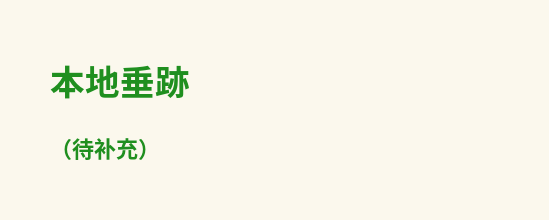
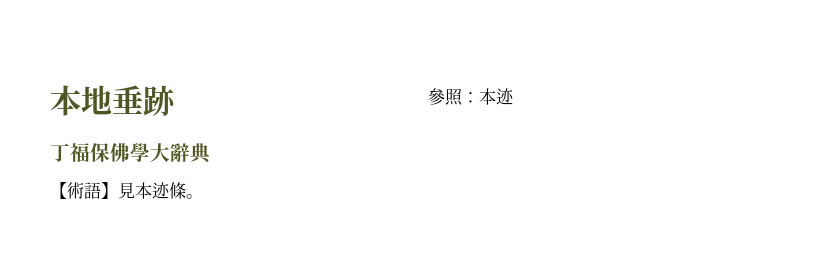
- （待补充）
+ 丁福保佛學大辭典
+ 【術語】見本迹條。
+ 參照：本迹

